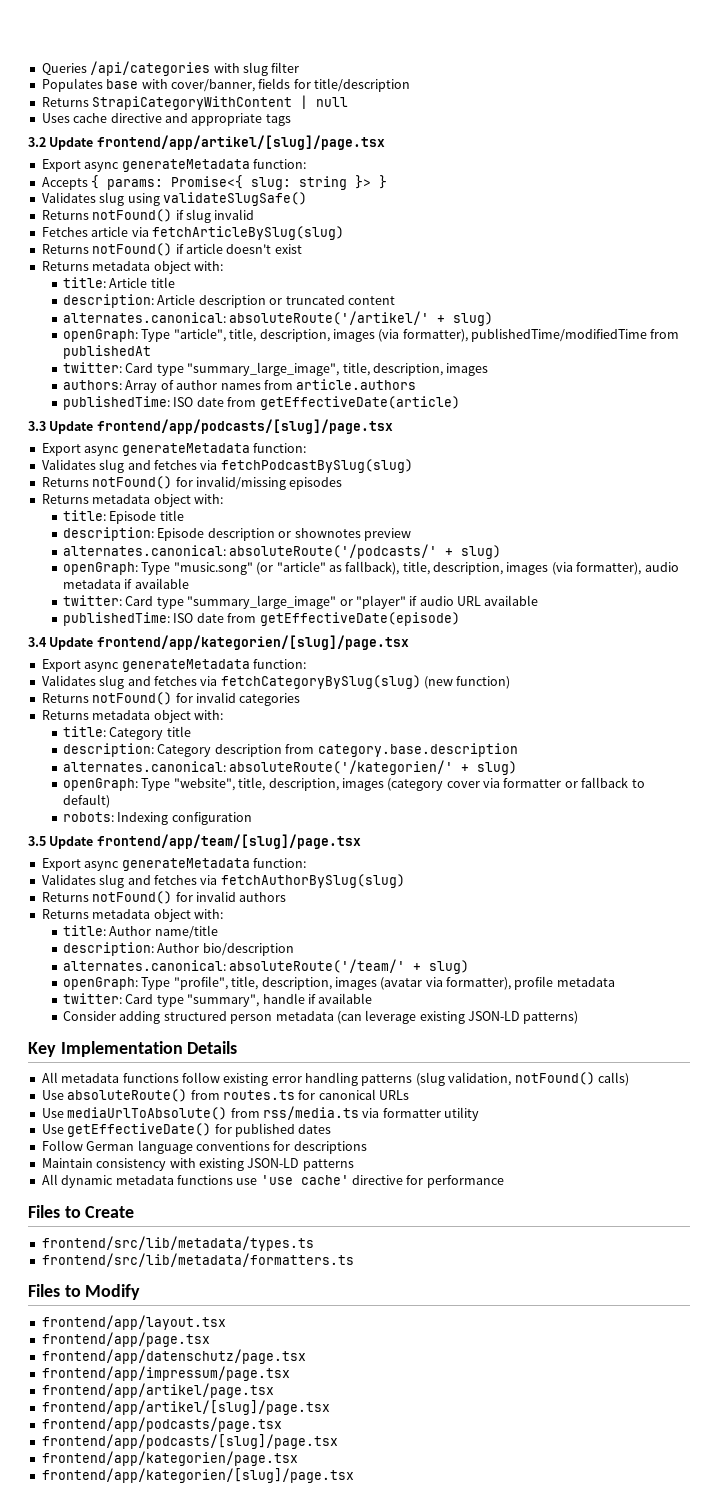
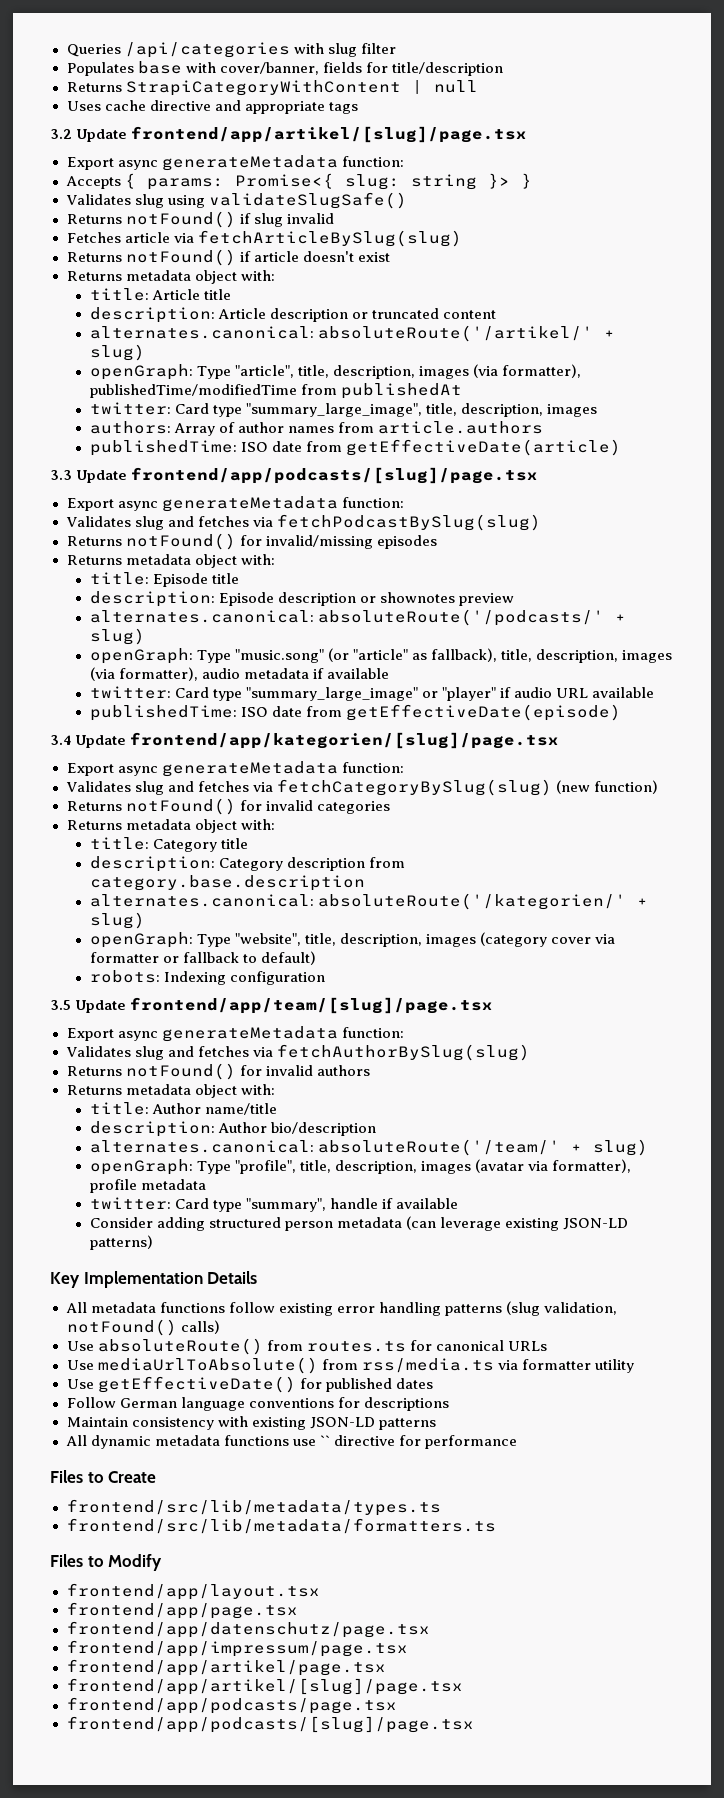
- All dynamic metadata functions use 'use cache' directive for performance
+ All dynamic metadata functions use `` directive for performance
- frontend/app/kategorien/page.tsx
- frontend/app/kategorien/[slug]/page.tsx

